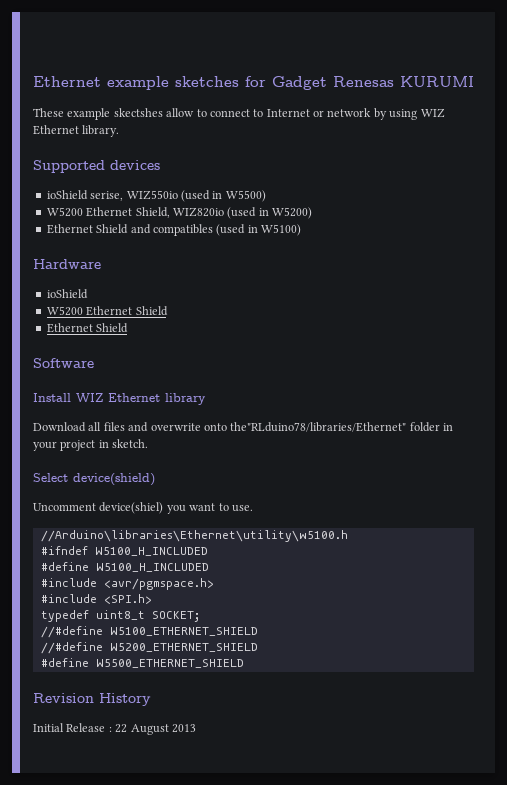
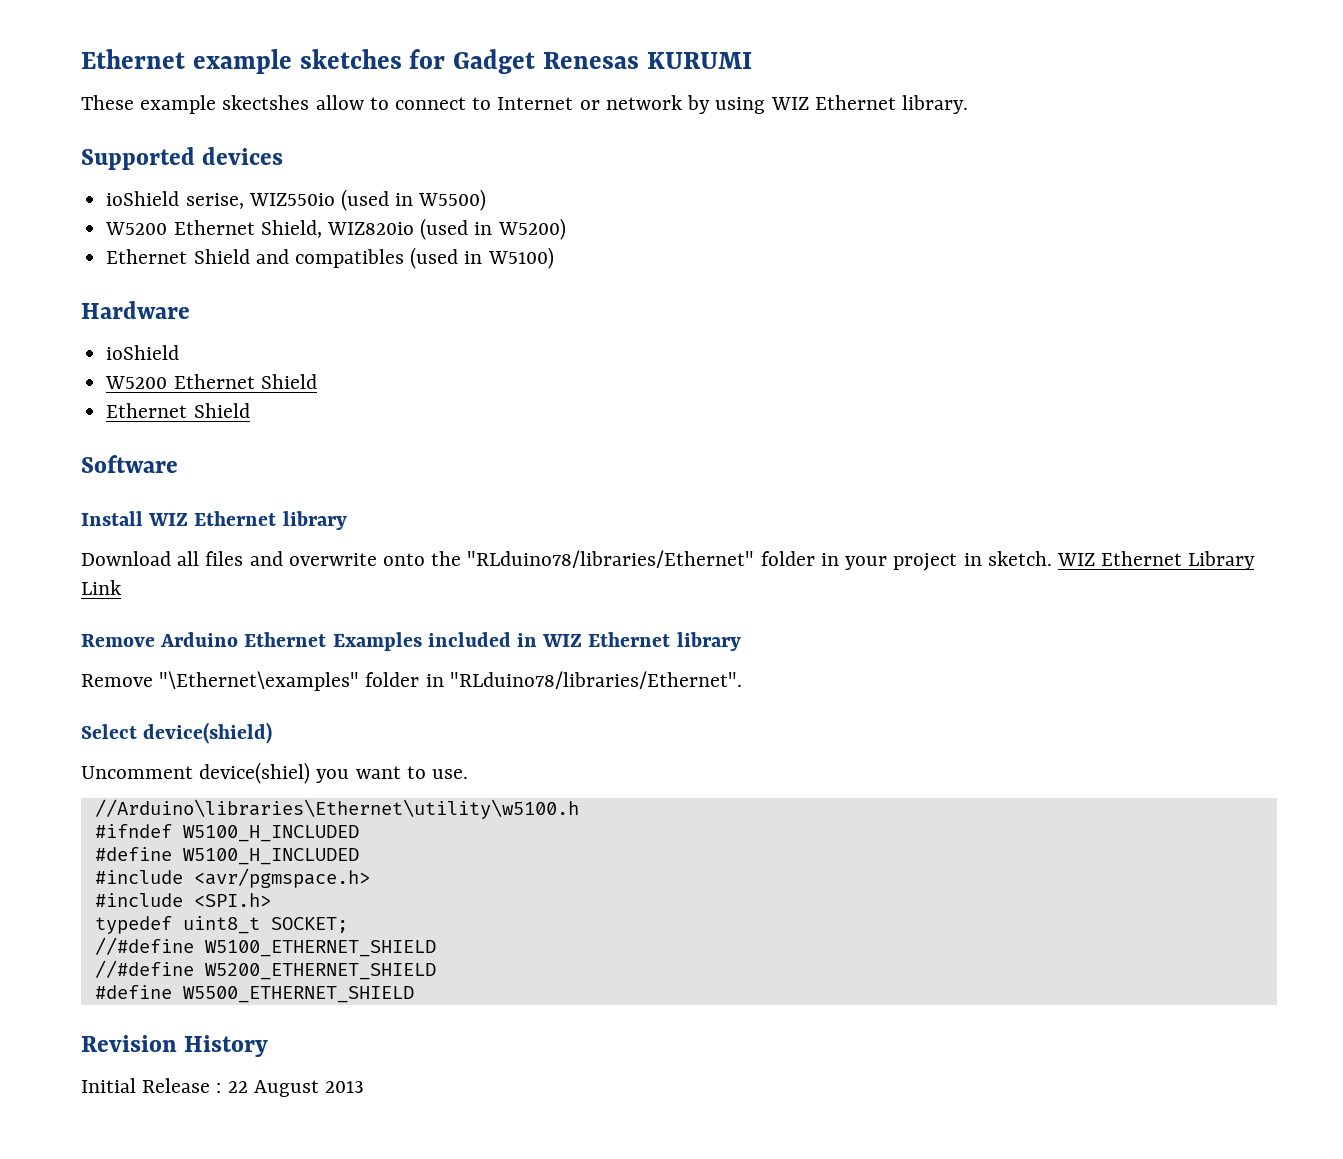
- Download all files and overwrite onto the"RLduino78/libraries/Ethernet" folder in your project in sketch.
+ Download all files and overwrite onto the "RLduino78/libraries/Ethernet" folder in your project in sketch. WIZ Ethernet Library Link
+ Remove Arduino Ethernet Examples included in WIZ Ethernet library
+ Remove "\Ethernet\examples" folder in "RLduino78/libraries/Ethernet".

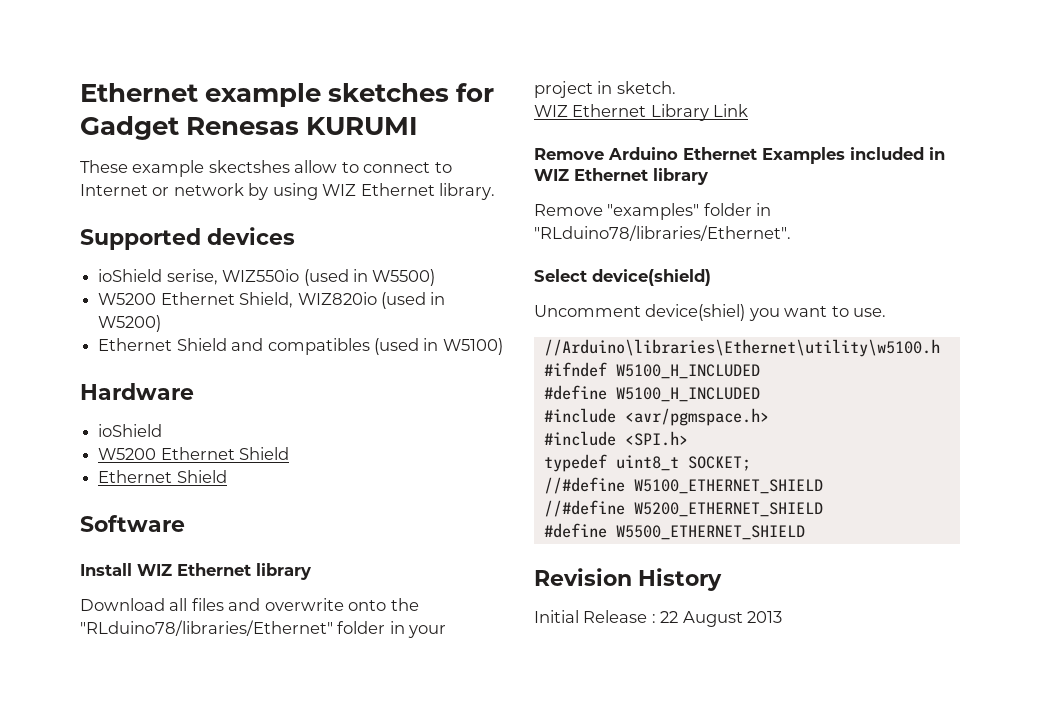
- Download all files and overwrite onto the "RLduino78/libraries/Ethernet" folder in your project in sketch. WIZ Ethernet Library Link
+ Download all files and overwrite onto the "RLduino78/libraries/Ethernet" folder in your project in sketch.
+ WIZ Ethernet Library Link
- Remove "\Ethernet\examples" folder in "RLduino78/libraries/Ethernet".
+ Remove "examples" folder in "RLduino78/libraries/Ethernet".

